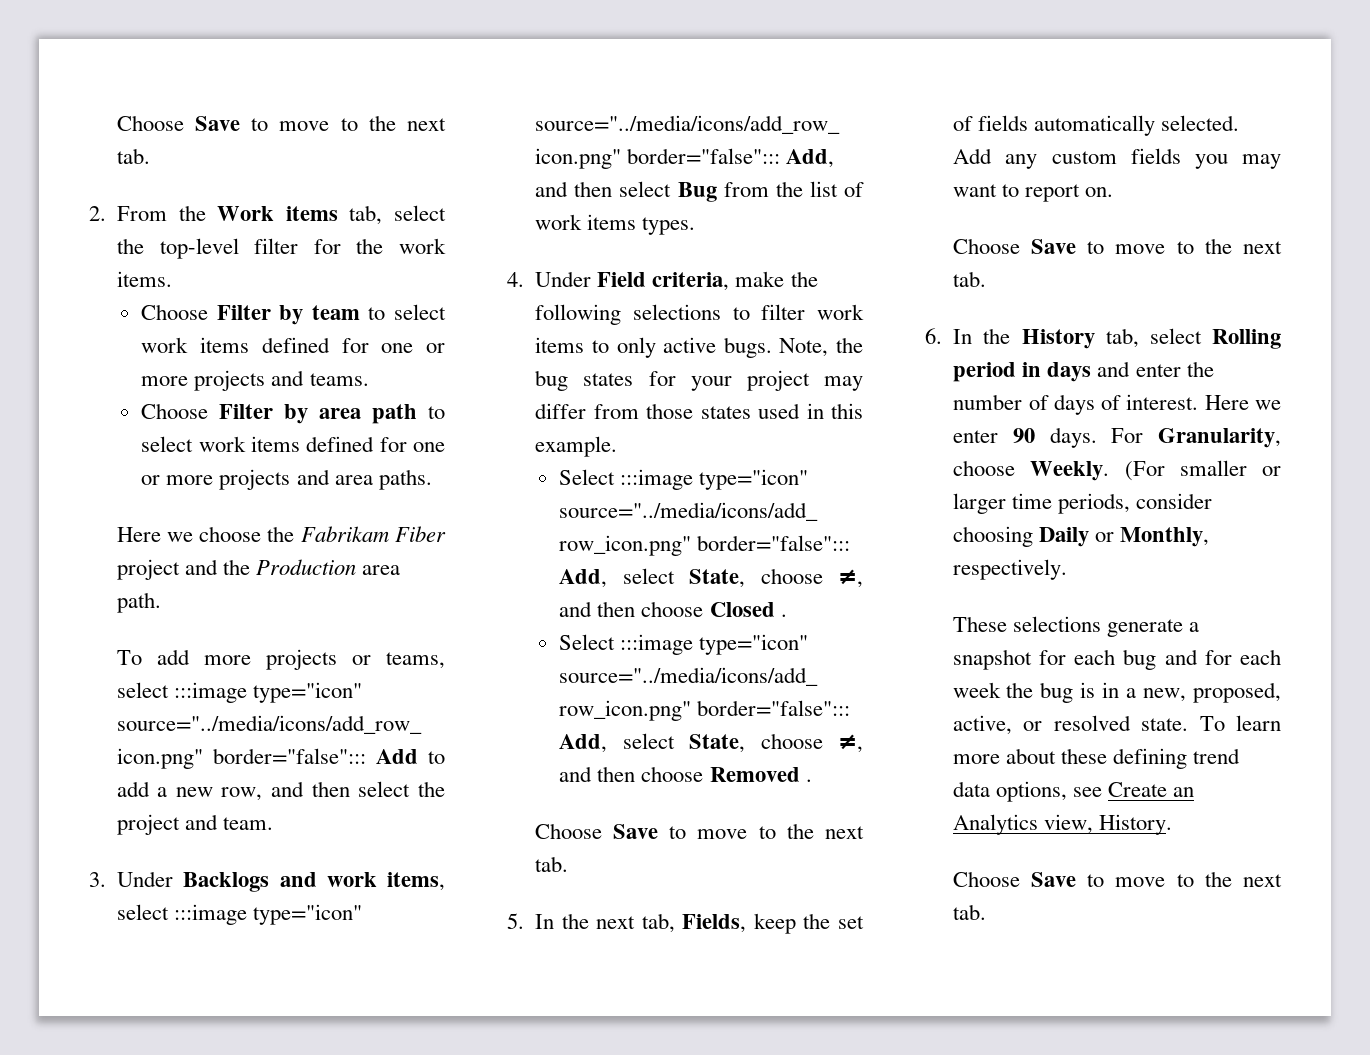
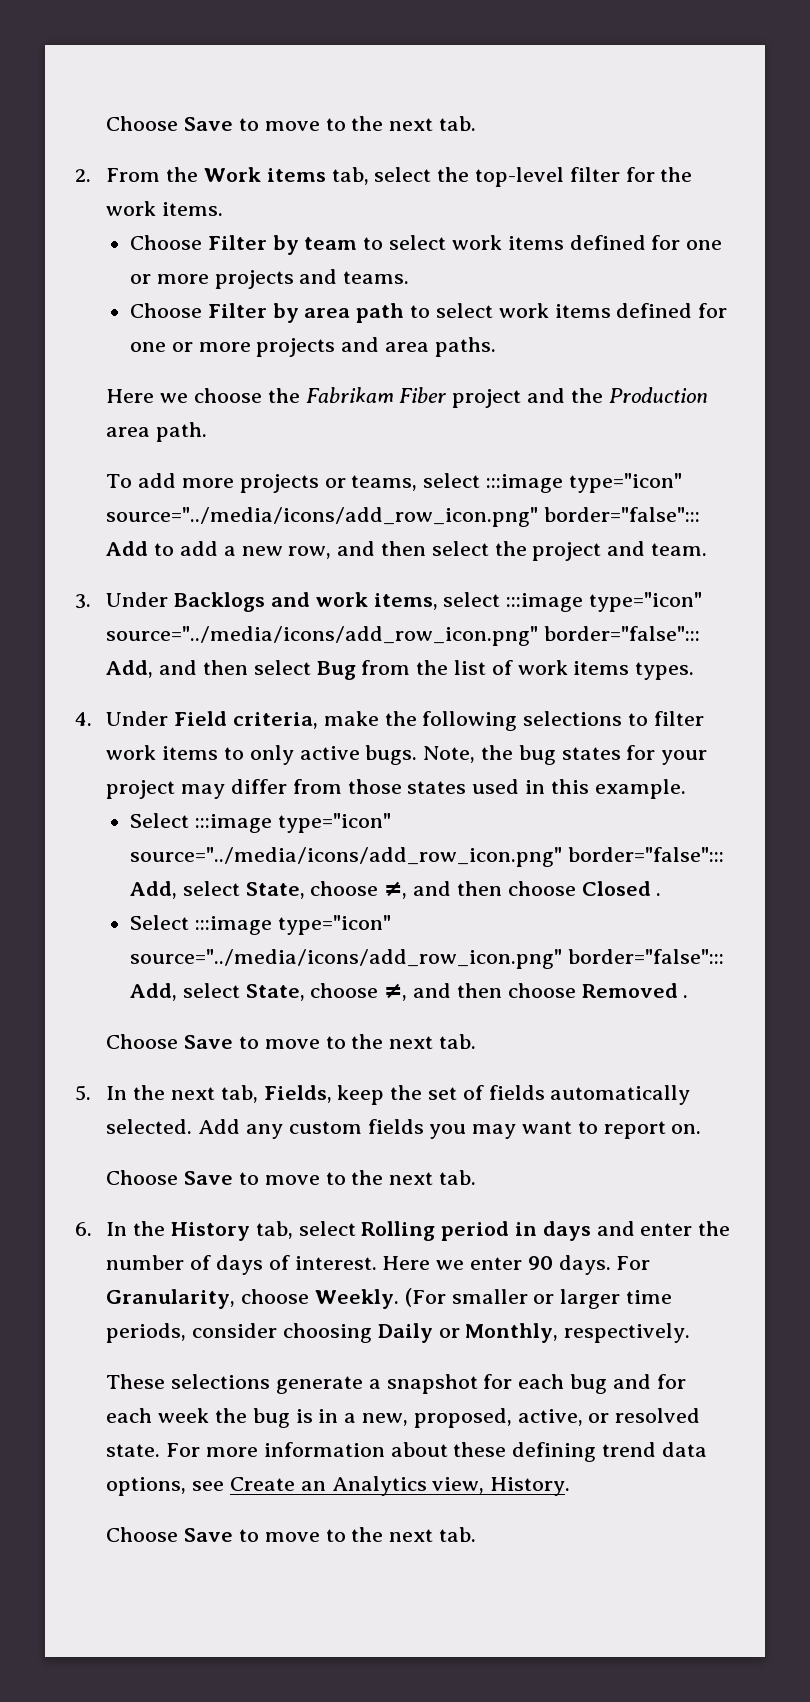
- To learn more about these defining trend data options, see Create an Analytics view, History.
+ For more information about these defining trend data options, see Create an Analytics view, History.

